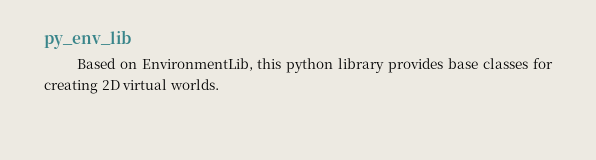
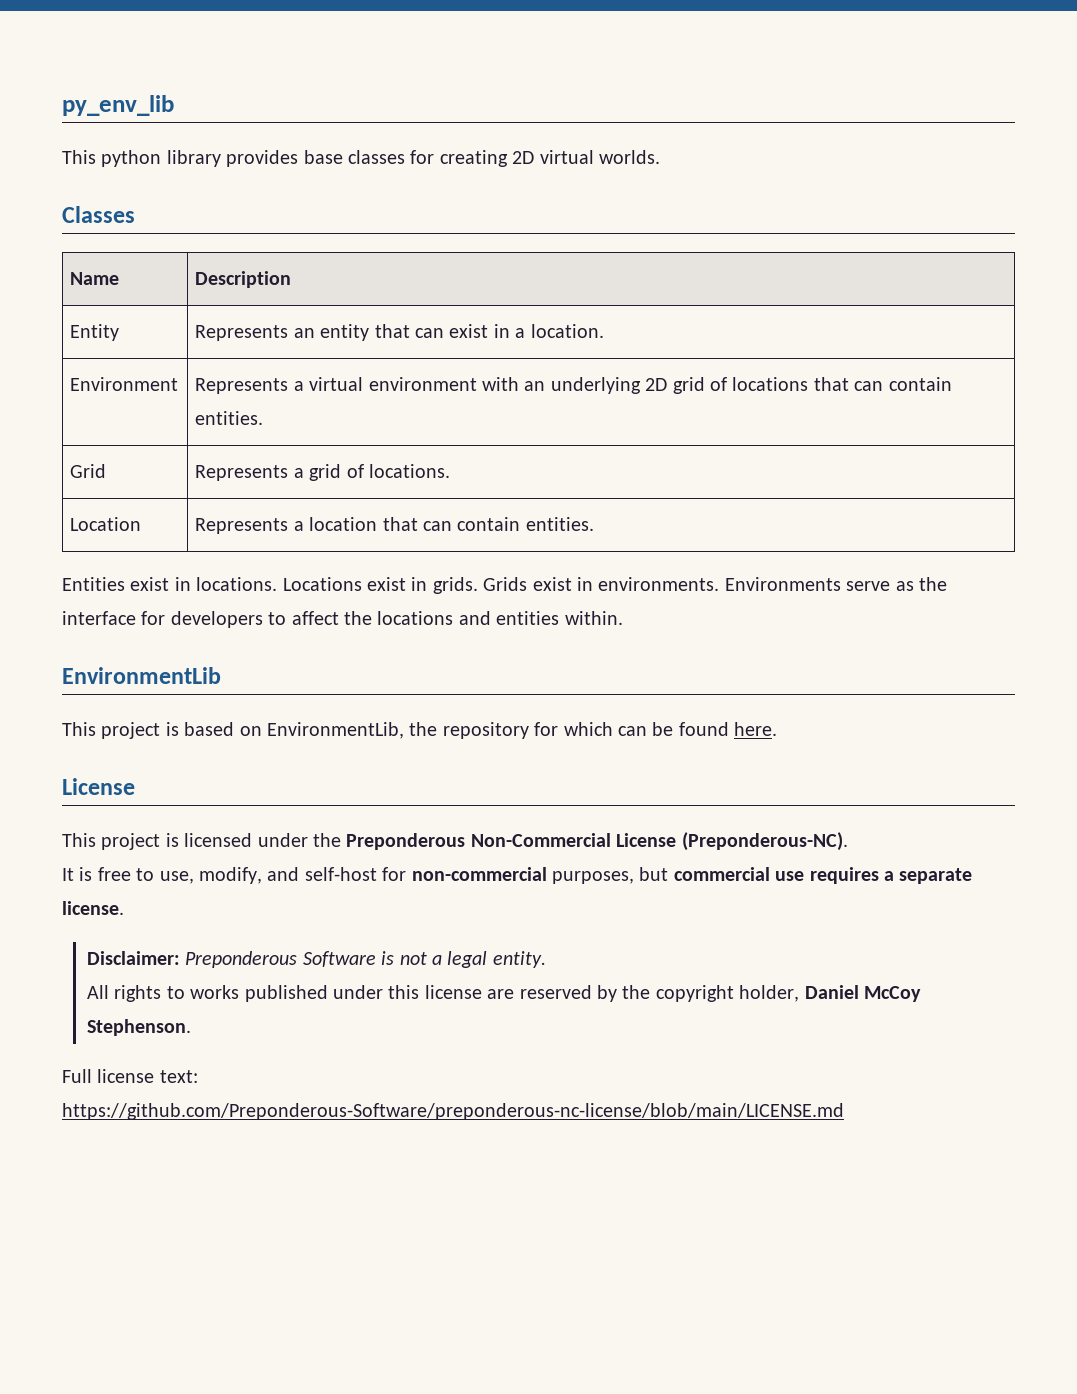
- Based on EnvironmentLib, this python library provides base classes for creating 2D virtual worlds.
+ This python library provides base classes for creating 2D virtual worlds.
+ Classes
+ Name | Description
+ Entity | Represents an entity that can exist in a location.
+ Environment | Represents a virtual environment with an underlying 2D grid of locations that can contain entities.
+ Grid | Represents a grid of locations.
+ Location | Represents a location that can contain entities.
+ Entities exist in locations. Locations exist in grids. Grids exist in environments. Environments serve as the interface for developers to affect the locations and entities within.
+ EnvironmentLib
+ This project is based on EnvironmentLib, the repository for which can be found here.
+ License
+ This project is licensed under the Preponderous Non-Commercial License (Preponderous-NC).
+ It is free to use, modify, and self-host for non-commercial purposes, but commercial use requires a separate license.
+ Disclaimer: Preponderous Software is not a legal entity.
+ All rights to works published under this license are reserved by the copyright holder, Daniel McCoy Stephenson.
+ Full license text:
+ https://github.com/Preponderous-Software/preponderous-nc-license/blob/main/LICENSE.md

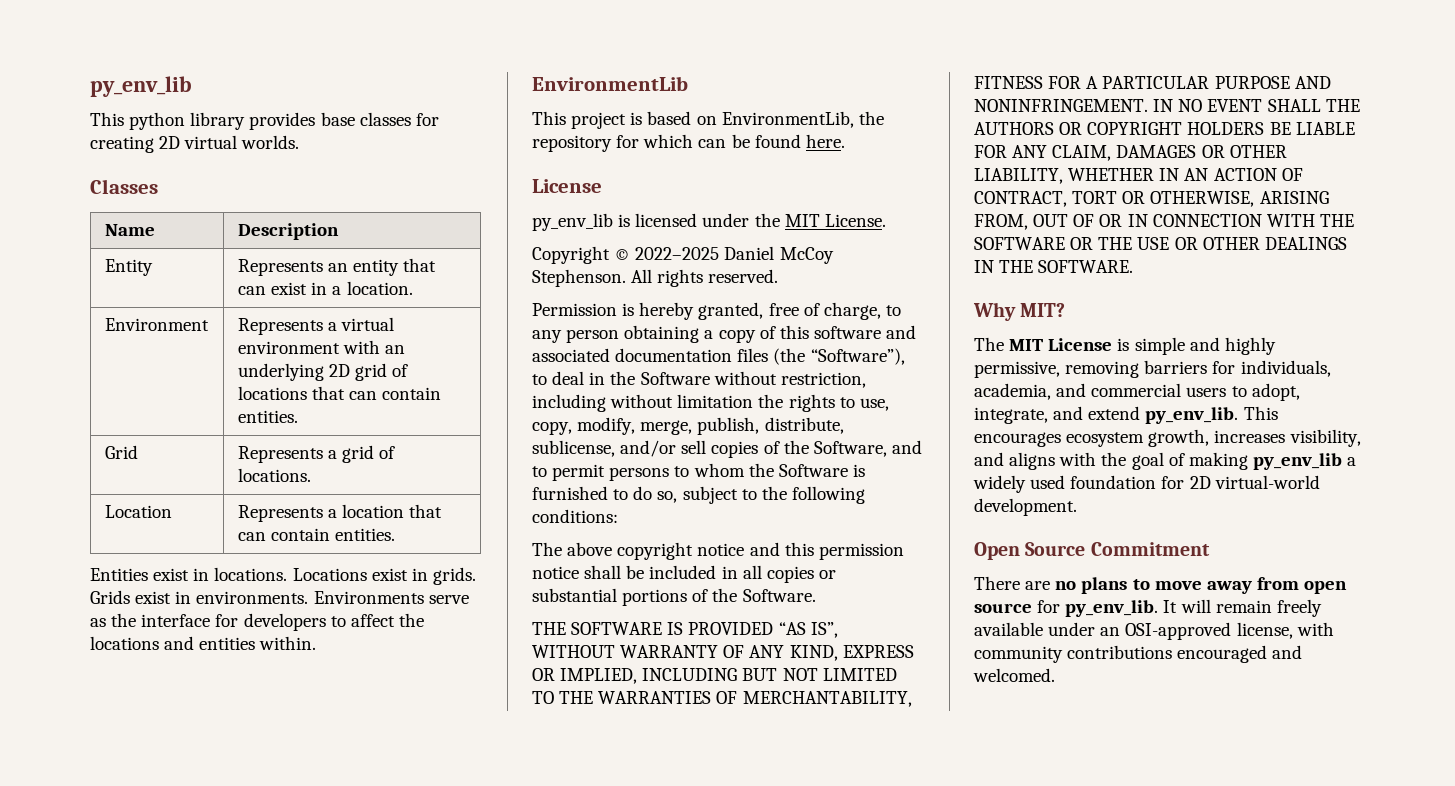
- This project is licensed under the Preponderous Non-Commercial License (Preponderous-NC).
- It is free to use, modify, and self-host for non-commercial purposes, but commercial use requires a separate license.
- Disclaimer: Preponderous Software is not a legal entity.
- All rights to works published under this license are reserved by the copyright holder, Daniel McCoy Stephenson.
- Full license text:
- https://github.com/Preponderous-Software/preponderous-nc-license/blob/main/LICENSE.md
+ py_env_lib is licensed under the MIT License.
+ Copyright © 2022–2025 Daniel McCoy Stephenson. All rights reserved.
+ Permission is hereby granted, free of charge, to any person obtaining a copy of this software and associated documentation files (the “Software”), to deal in the Software without restriction, including without limitation the rights to use, copy, modify, merge, publish, distribute, sublicense, and/or sell copies of the Software, and to permit persons to whom the Software is furnished to do so, subject to the following conditions:
+ The above copyright notice and this permission notice shall be included in all copies or substantial portions of the Software.
+ THE SOFTWARE IS PROVIDED “AS IS”, WITHOUT WARRANTY OF ANY KIND, EXPRESS OR IMPLIED, INCLUDING BUT NOT LIMITED TO THE WARRANTIES OF MERCHANTABILITY, FITNESS FOR A PARTICULAR PURPOSE AND NONINFRINGEMENT. IN NO EVENT SHALL THE AUTHORS OR COPYRIGHT HOLDERS BE LIABLE FOR ANY CLAIM, DAMAGES OR OTHER LIABILITY, WHETHER IN AN ACTION OF CONTRACT, TORT OR OTHERWISE, ARISING FROM, OUT OF OR IN CONNECTION WITH THE SOFTWARE OR THE USE OR OTHER DEALINGS IN THE SOFTWARE.
+ Why MIT?
+ The MIT License is simple and highly permissive, removing barriers for individuals, academia, and commercial users to adopt, integrate, and extend py_env_lib. This encourages ecosystem growth, increases visibility, and aligns with the goal of making py_env_lib a widely used foundation for 2D virtual-world development.
+ Open Source Commitment
+ There are no plans to move away from open source for py_env_lib. It will remain freely available under an OSI-approved license, with community contributions encouraged and welcomed.

